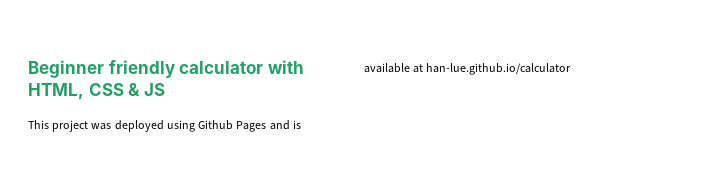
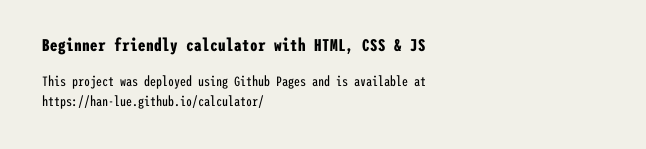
- This project was deployed using Github Pages and is available at han-lue.github.io/calculator
+ This project was deployed using Github Pages and is available at https://han-lue.github.io/calculator/

